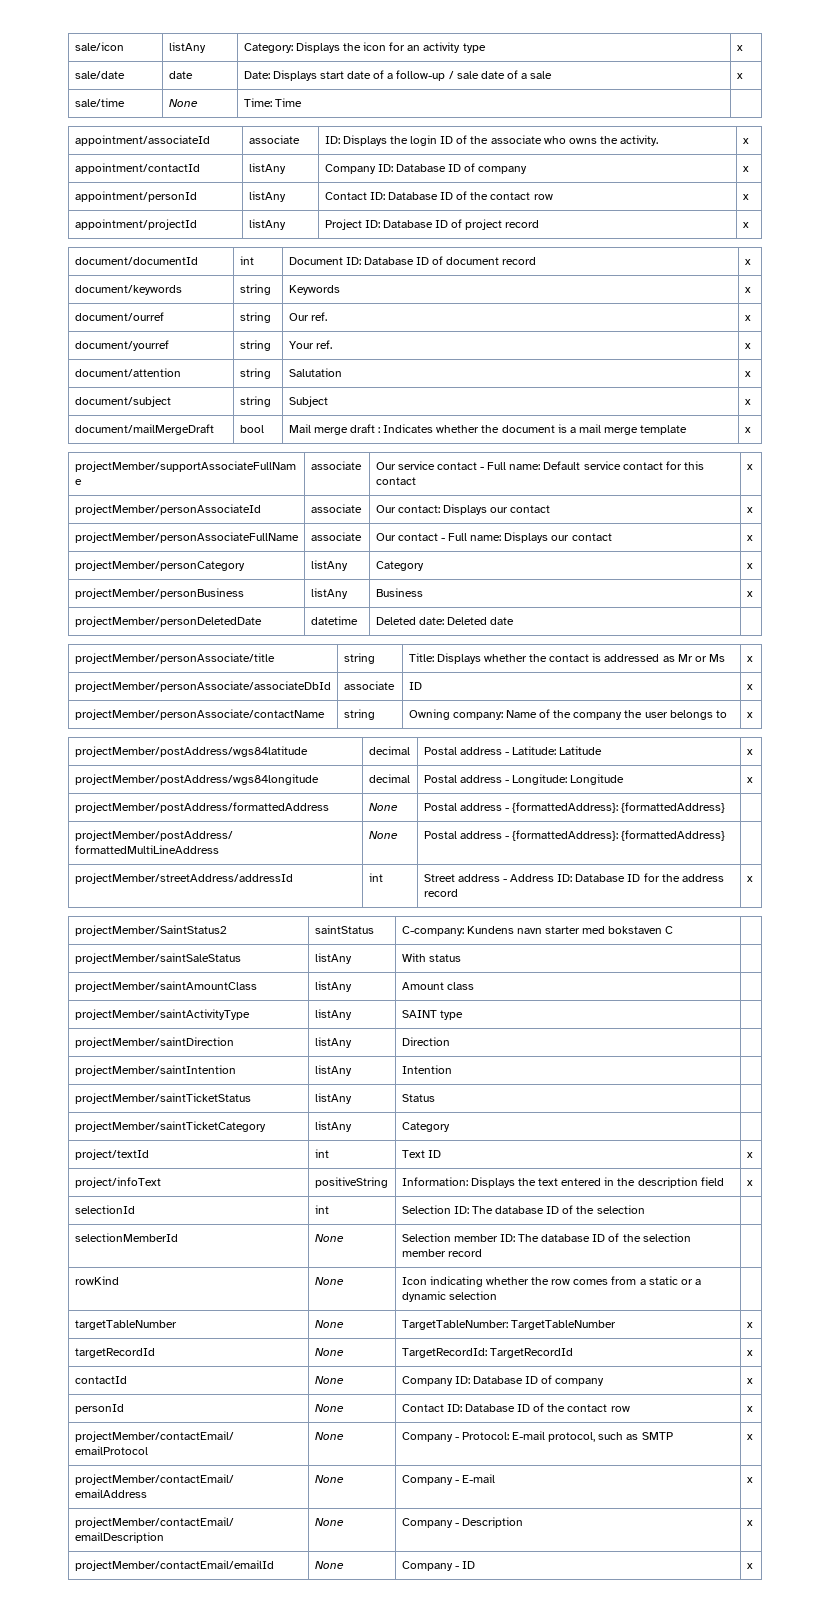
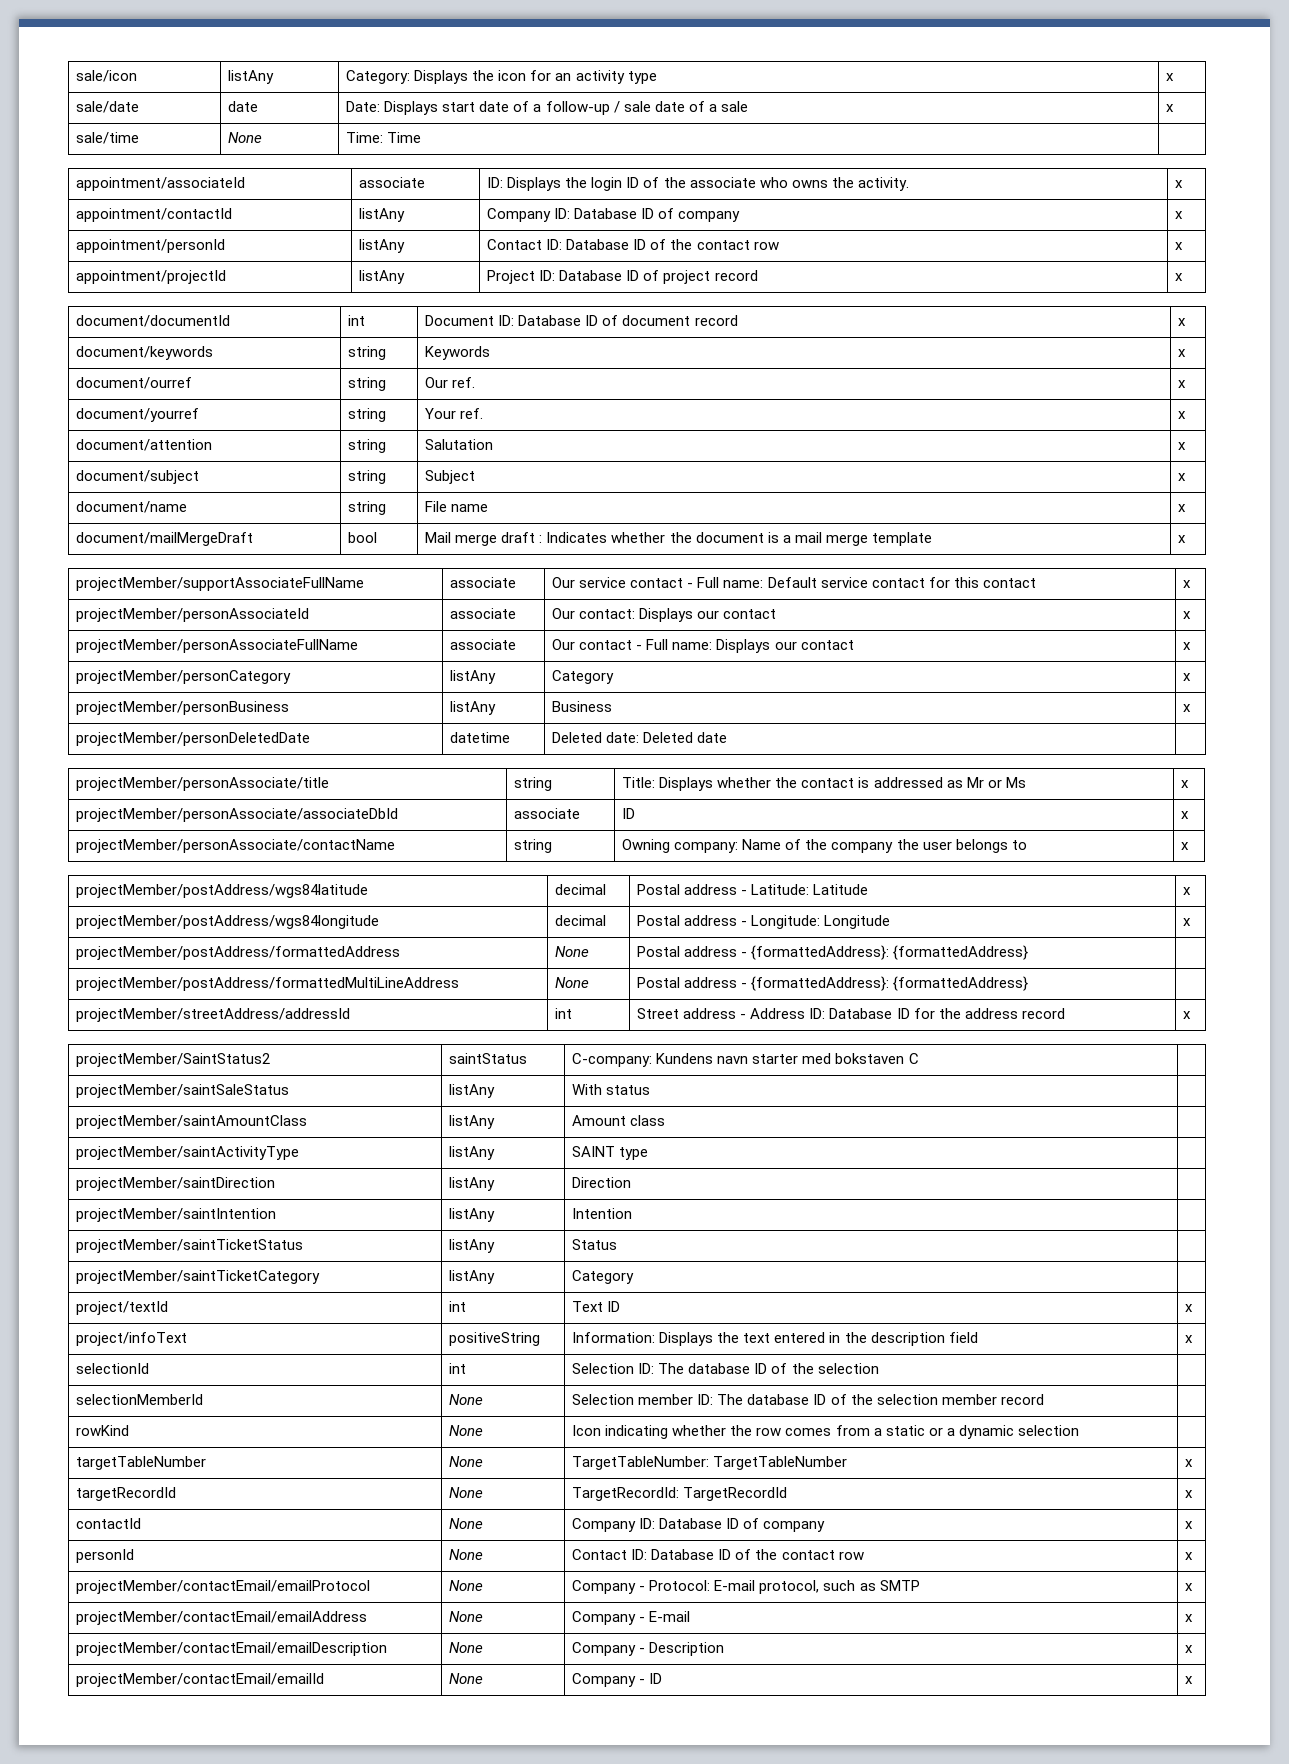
+ document/name | string | File name | x

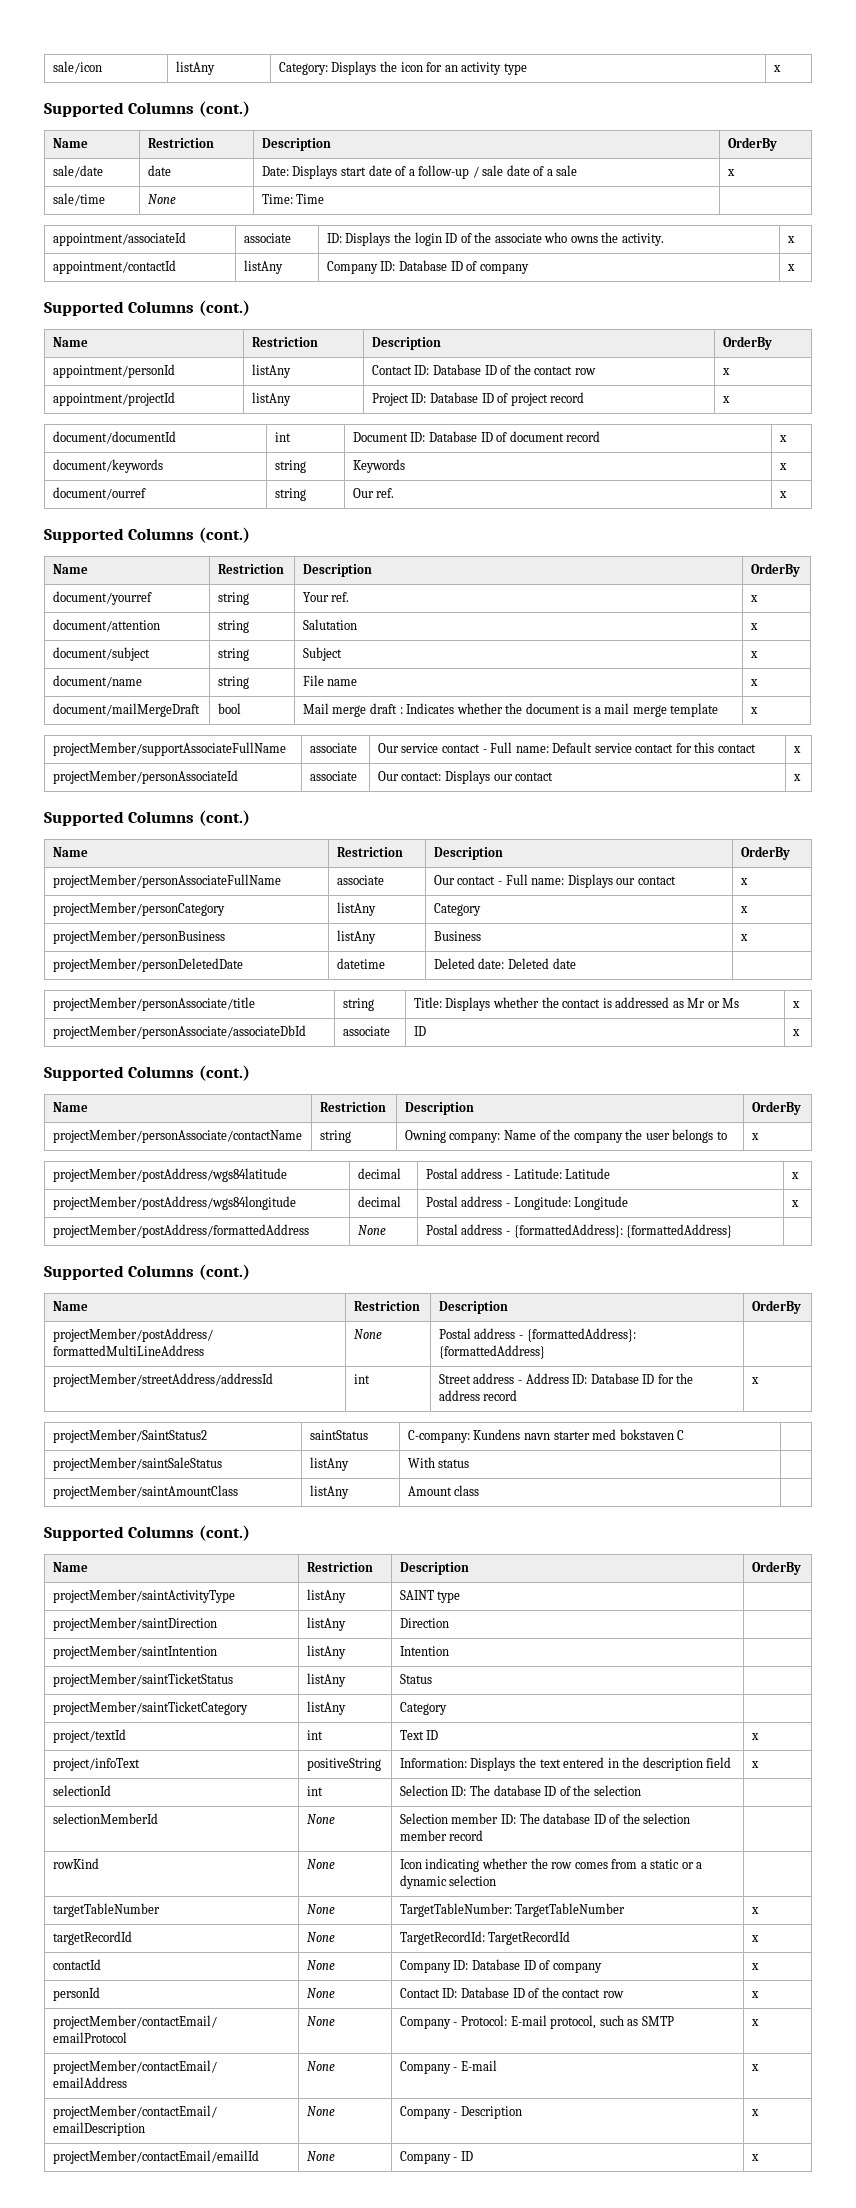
  sale/icon | listAny | Category: Displays the icon for an activity type | x
+ Supported Columns (cont.)
+ Name | Restriction | Description | OrderBy
  appointment/contactId | listAny | Company ID: Database ID of company | x
+ Supported Columns (cont.)
+ Name | Restriction | Description | OrderBy
  document/ourref | string | Our ref. | x
+ Supported Columns (cont.)
+ Name | Restriction | Description | OrderBy
  projectMember/personAssociateId | associate | Our contact: Displays our contact | x
+ Supported Columns (cont.)
+ Name | Restriction | Description | OrderBy
  projectMember/personAssociate/associateDbId | associate | ID | x
+ Supported Columns (cont.)
+ Name | Restriction | Description | OrderBy
  projectMember/postAddress/formattedAddress | None | Postal address - {formattedAddress}: {formattedAddress} |
+ Supported Columns (cont.)
+ Name | Restriction | Description | OrderBy
  projectMember/saintAmountClass | listAny | Amount class |
+ Supported Columns (cont.)
+ Name | Restriction | Description | OrderBy

